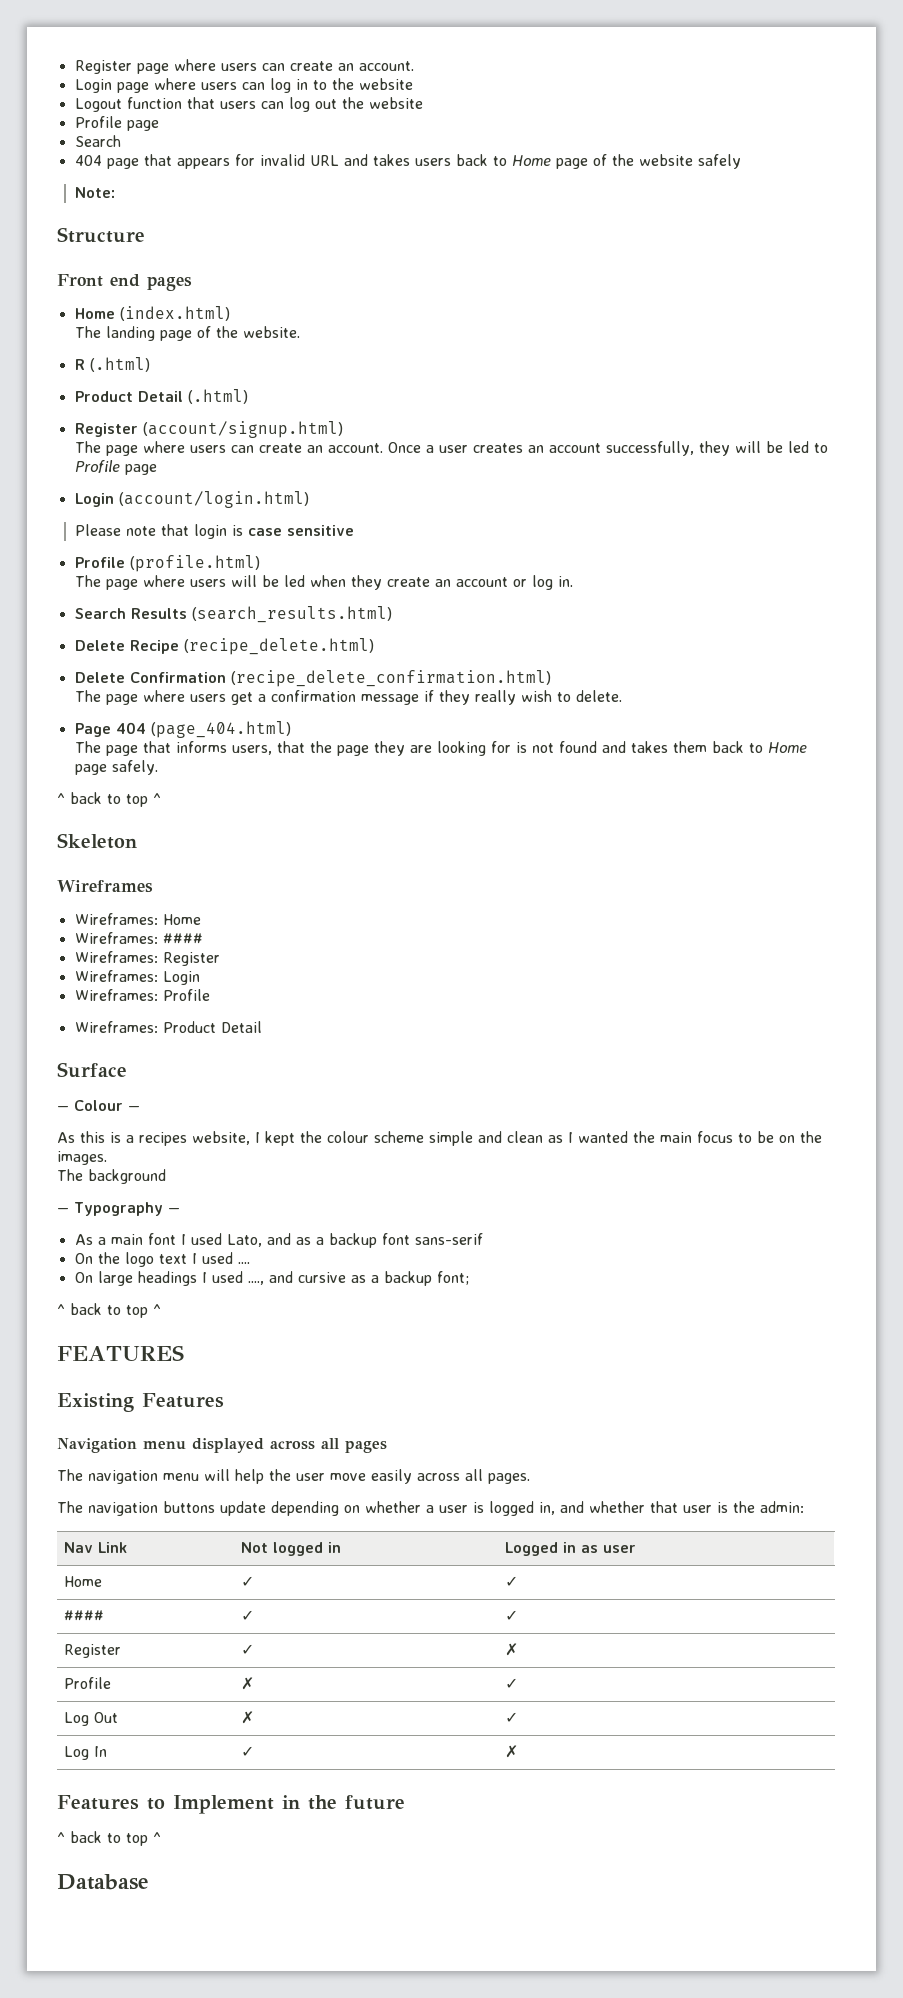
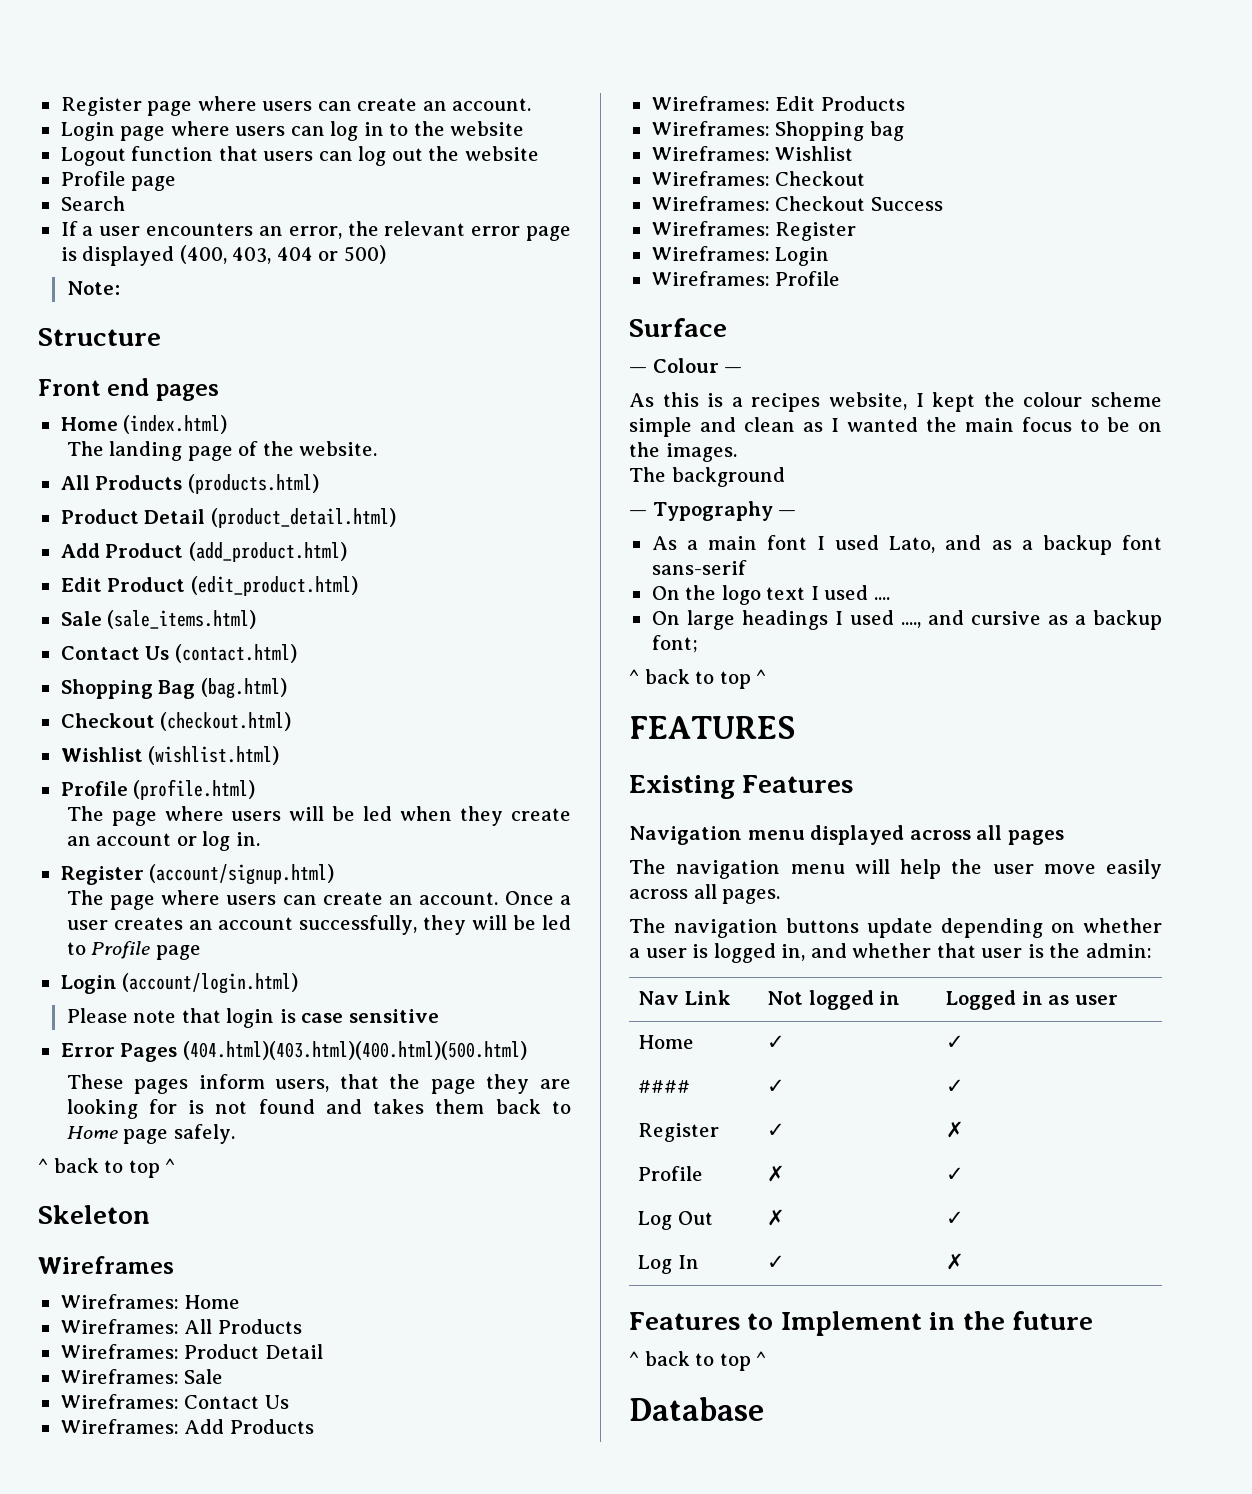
- 404 page that appears for invalid URL and takes users back to Home page of the website safely
+ If a user encounters an error, the relevant error page is displayed (400, 403, 404 or 500)
- R (.html)
- Product Detail (.html)
+ All Products (products.html)
+ Product Detail (product_detail.html)
+ Add Product (add_product.html)
+ Edit Product (edit_product.html)
+ Sale (sale_items.html)
+ Contact Us (contact.html)
+ Shopping Bag (bag.html)
+ Checkout (checkout.html)
+ Wishlist (wishlist.html)
+ Profile (profile.html)
+ The page where users will be led when they create an account or log in.
- Profile (profile.html)
- The page where users will be led when they create an account or log in.
- Search Results (search_results.html)
- Delete Recipe (recipe_delete.html)
- Delete Confirmation (recipe_delete_confirmation.html)
- The page where users get a confirmation message if they really wish to delete.
- Page 404 (page_404.html)
- The page that informs users, that the page they are looking for is not found and takes them back to Home page safely.
+ Error Pages (404.html)(403.html)(400.html)(500.html)
+ These pages inform users, that the page they are looking for is not found and takes them back to Home page safely.
- Wireframes: ####
+ Wireframes: All Products
+ Wireframes: Product Detail
+ Wireframes: Sale
+ Wireframes: Contact Us
+ Wireframes: Add Products
+ Wireframes: Edit Products
+ Wireframes: Shopping bag
+ Wireframes: Wishlist
+ Wireframes: Checkout
+ Wireframes: Checkout Success
- Wireframes: Product Detail

